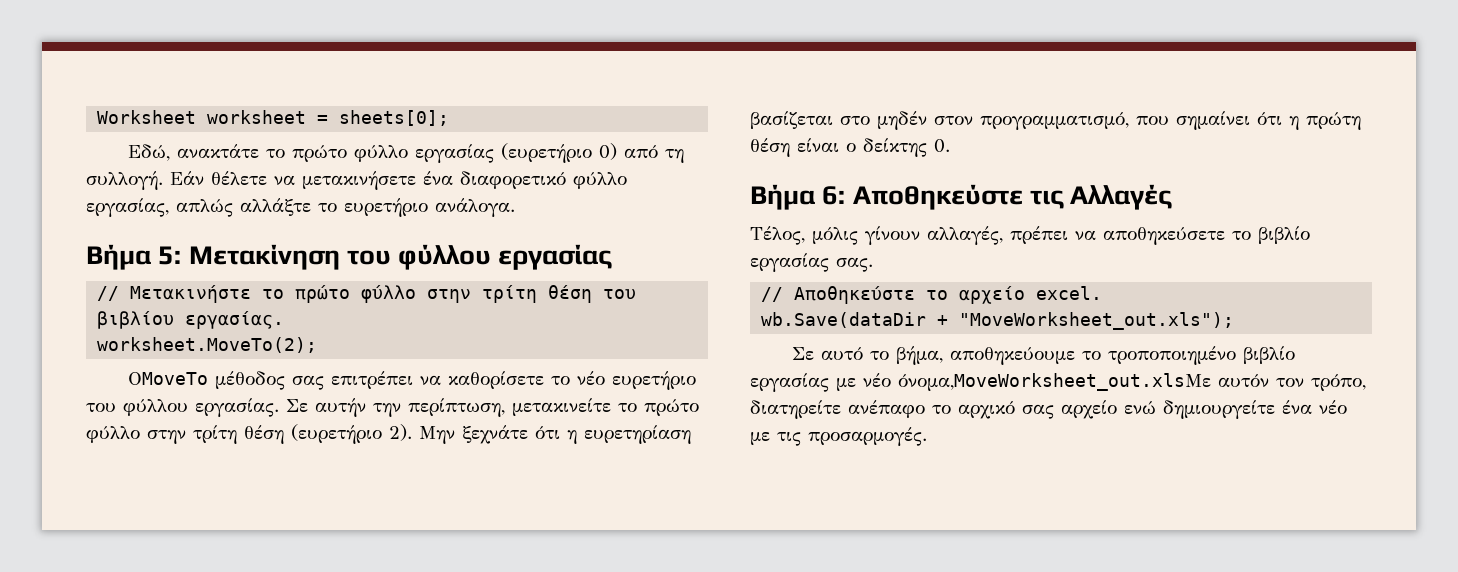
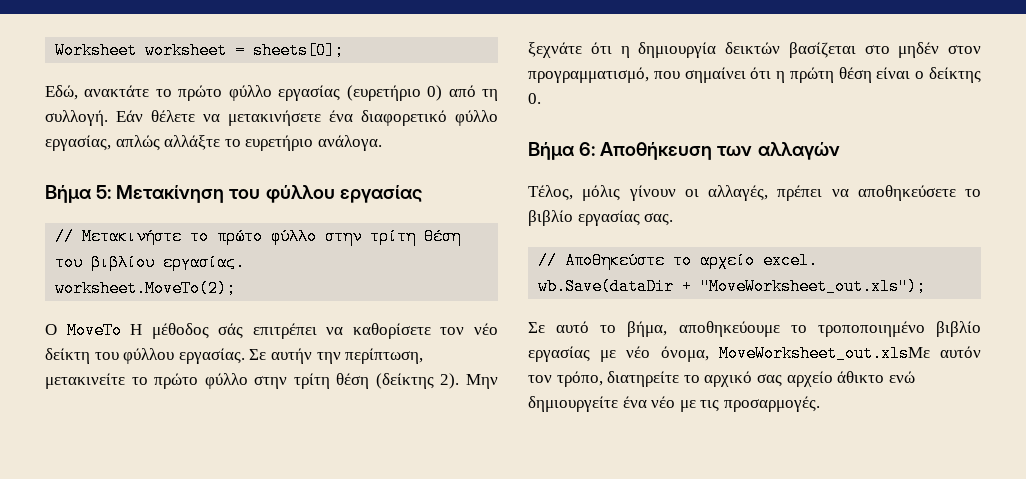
- ΟMoveTo μέθοδος σας επιτρέπει να καθορίσετε το νέο ευρετήριο του φύλλου εργασίας.
+ Ο MoveTo Η μέθοδος σάς επιτρέπει να καθορίσετε τον νέο δείκτη του φύλλου εργασίας.
- Σε αυτήν την περίπτωση, μετακινείτε το πρώτο φύλλο στην τρίτη θέση (ευρετήριο 2).
+ Σε αυτήν την περίπτωση, μετακινείτε το πρώτο φύλλο στην τρίτη θέση (δείκτης 2).
- Μην ξεχνάτε ότι η ευρετηρίαση βασίζεται στο μηδέν στον προγραμματισμό, που σημαίνει ότι η πρώτη θέση είναι ο δείκτης 0.
+ Μην ξεχνάτε ότι η δημιουργία δεικτών βασίζεται στο μηδέν στον προγραμματισμό, που σημαίνει ότι η πρώτη θέση είναι ο δείκτης 0.
- Βήμα 6: Αποθηκεύστε τις Αλλαγές
+ Βήμα 6: Αποθήκευση των αλλαγών
- Τέλος, μόλις γίνουν αλλαγές, πρέπει να αποθηκεύσετε το βιβλίο εργασίας σας.
+ Τέλος, μόλις γίνουν οι αλλαγές, πρέπει να αποθηκεύσετε το βιβλίο εργασίας σας.
- Σε αυτό το βήμα, αποθηκεύουμε το τροποποιημένο βιβλίο εργασίας με νέο όνομα,MoveWorksheet_out.xlsΜε αυτόν τον τρόπο, διατηρείτε ανέπαφο το αρχικό σας αρχείο ενώ δημιουργείτε ένα νέο με τις προσαρμογές.
+ Σε αυτό το βήμα, αποθηκεύουμε το τροποποιημένο βιβλίο εργασίας με νέο όνομα, MoveWorksheet_out.xlsΜε αυτόν τον τρόπο, διατηρείτε το αρχικό σας αρχείο άθικτο ενώ δημιουργείτε ένα νέο με τις προσαρμογές.

